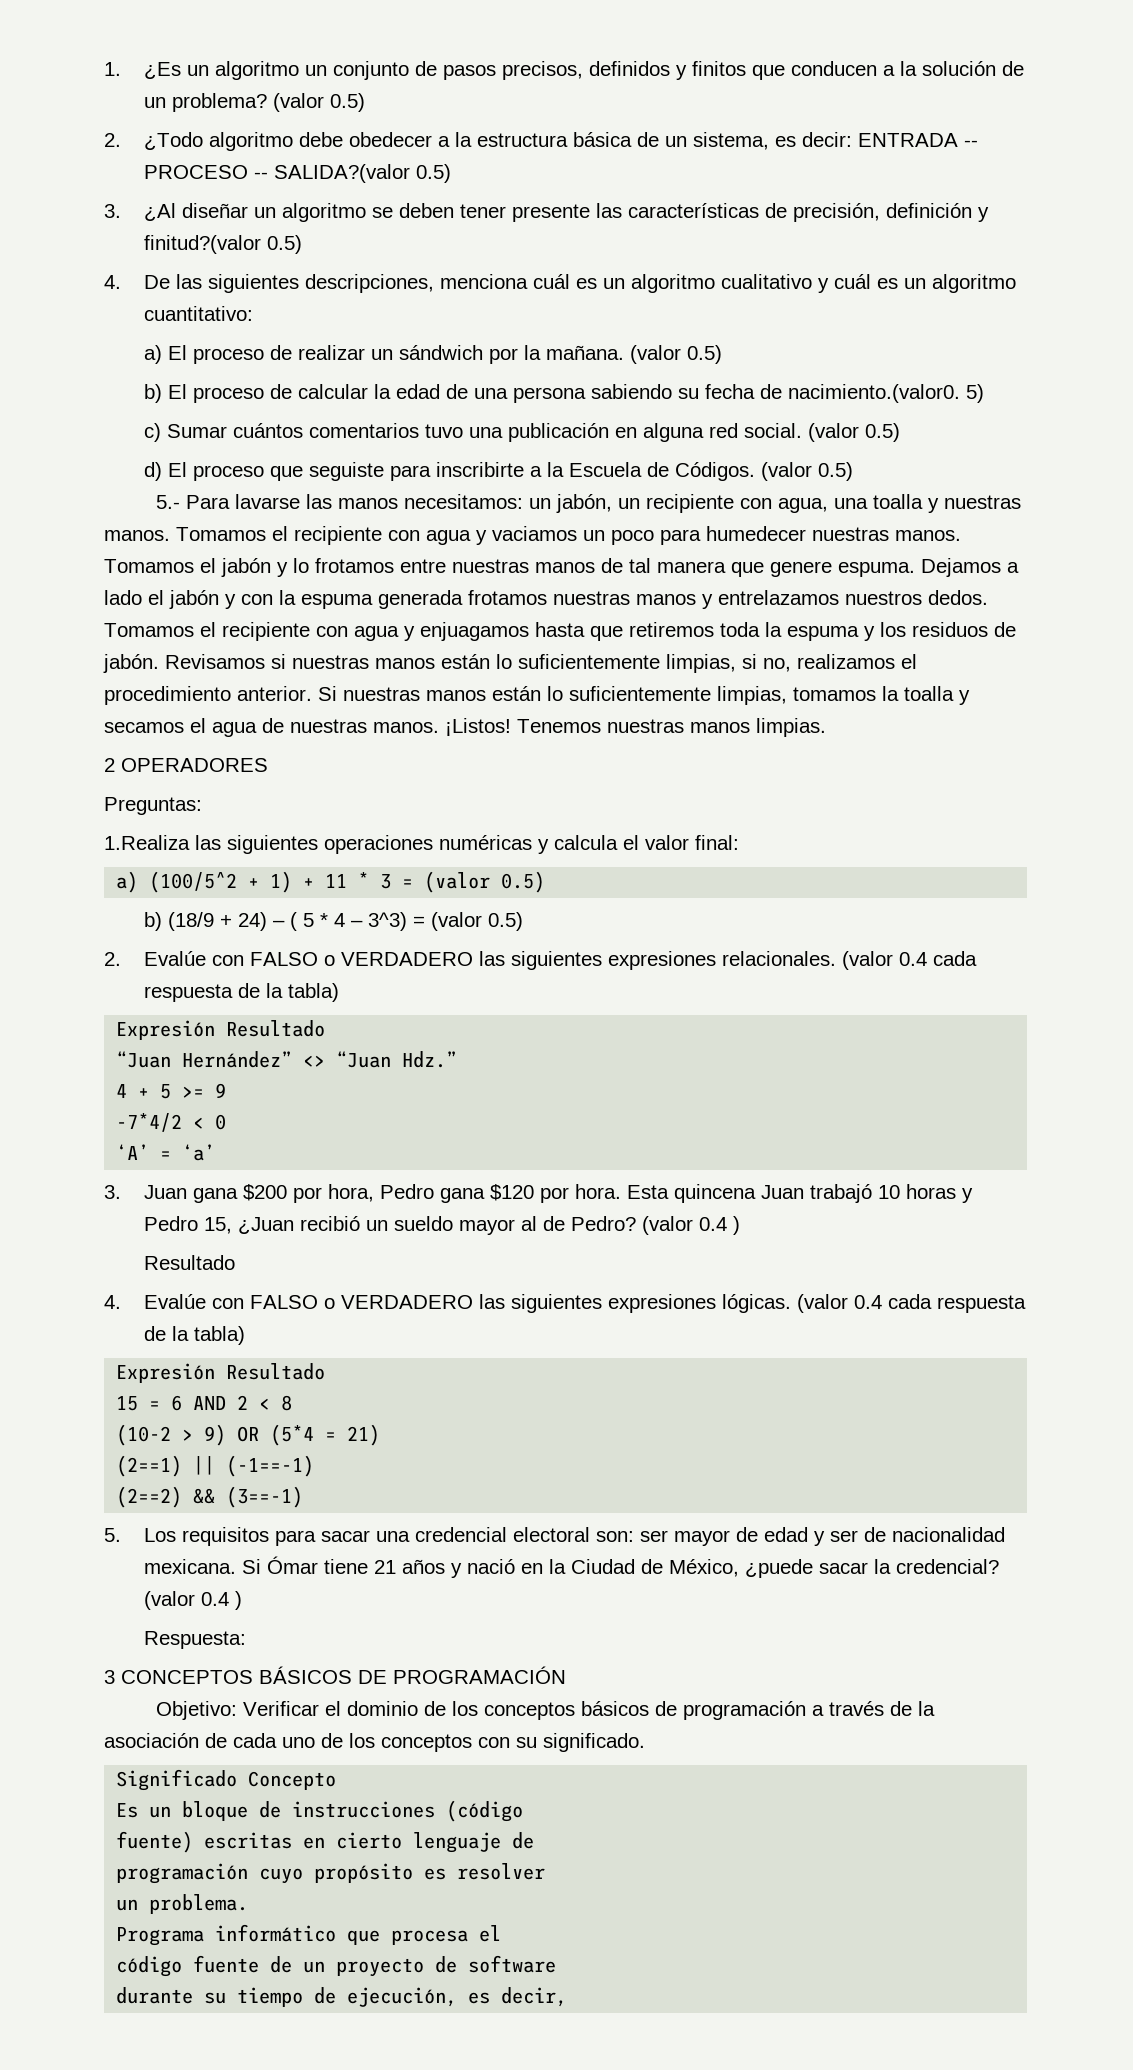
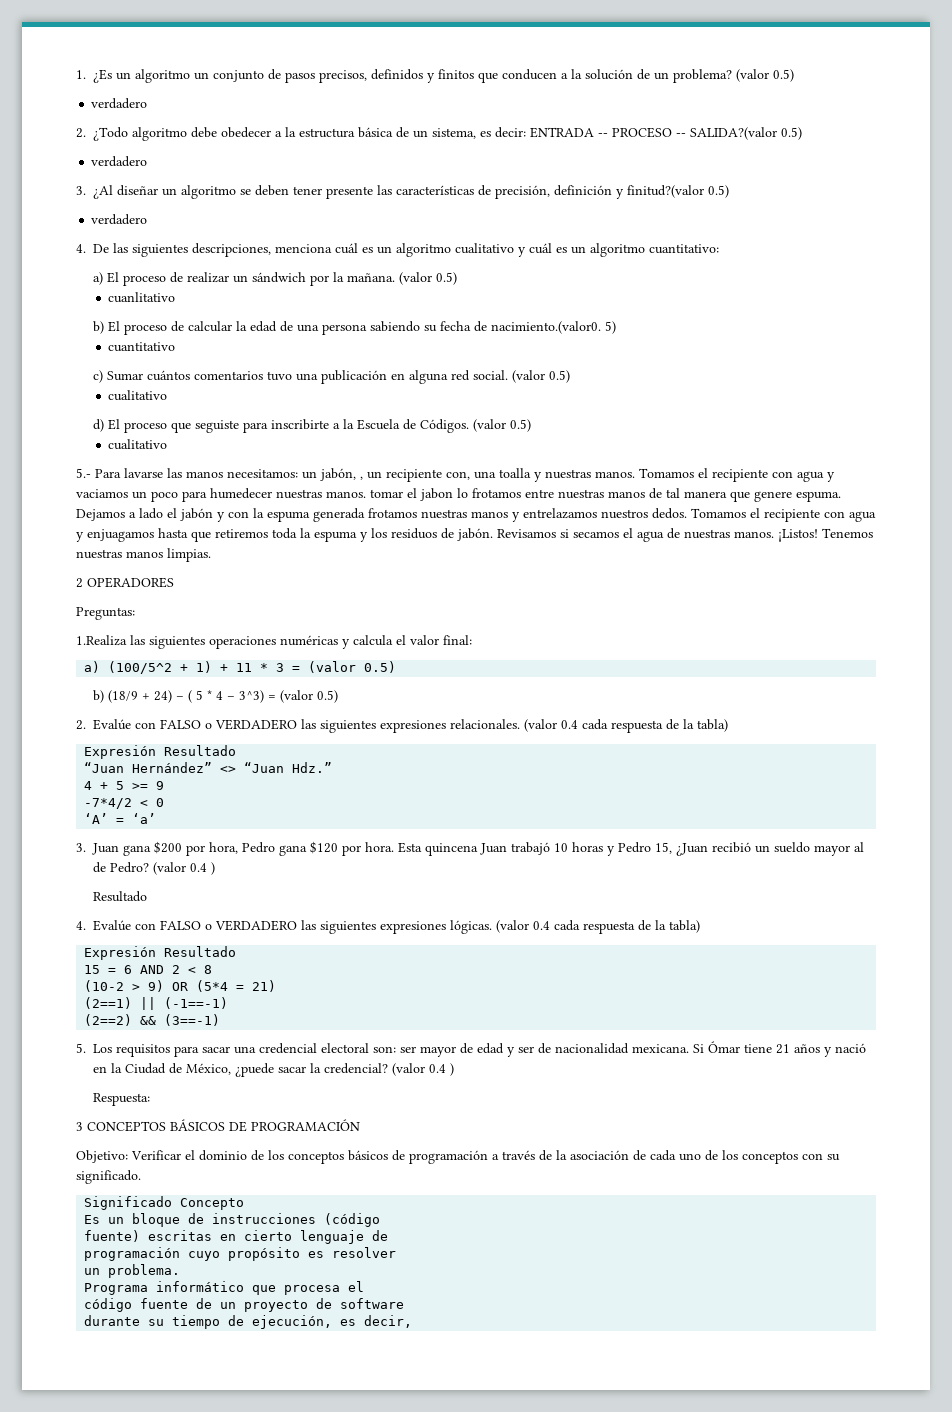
  1. ¿Es un algoritmo un conjunto de pasos precisos, definidos y finitos que conducen a la solución de un problema? (valor 0.5)
+ verdadero
  2. ¿Todo algoritmo debe obedecer a la estructura básica de un sistema, es decir: ENTRADA -- PROCESO -- SALIDA?(valor 0.5)
+ verdadero
  3. ¿Al diseñar un algoritmo se deben tener presente las características de precisión, definición y finitud?(valor 0.5)
+ verdadero
+ cuanlitativo
+ cuantitativo
  c) Sumar cuántos comentarios tuvo una publicación en alguna red social. (valor 0.5)
+ cualitativo
  d) El proceso que seguiste para inscribirte a la Escuela de Códigos. (valor 0.5)
+ cualitativo
- 5.- Para lavarse las manos necesitamos: un jabón, un recipiente con agua, una toalla y nuestras manos.
+ 5.- Para lavarse las manos necesitamos: un jabón, , un recipiente con, una toalla y nuestras manos.
- Tomamos el recipiente con agua y vaciamos un poco para humedecer nuestras manos. Tomamos el jabón y lo frotamos entre nuestras manos de tal manera que genere espuma.
+ Tomamos el recipiente con agua y vaciamos un poco para humedecer nuestras manos. tomar el jabon lo frotamos entre nuestras manos de tal manera que genere espuma.
- Revisamos si nuestras manos están lo suficientemente limpias, si no, realizamos el procedimiento anterior. Si nuestras manos están lo suficientemente limpias, tomamos la toalla y secamos el agua de nuestras manos.
+ Revisamos si secamos el agua de nuestras manos.

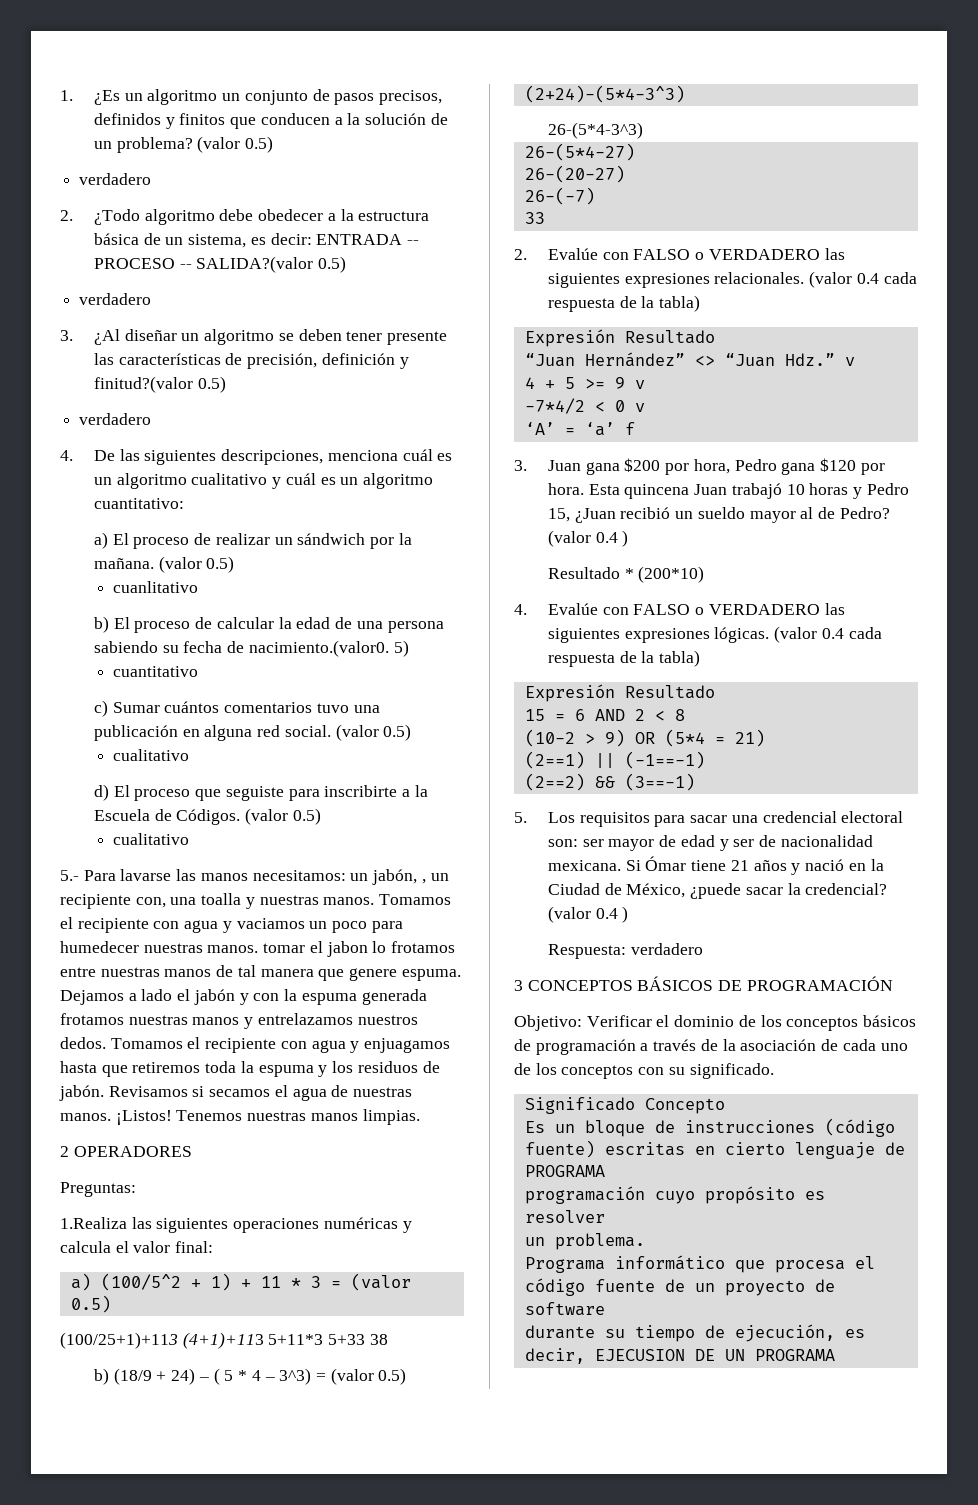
+ (100/25+1)+113 (4+1)+113 5+11*3 5+33 38
+ (2+24)-(5*4-3^3)
+ 26-(5*4-3^3)
+ 26-(5*4-27)
+ 26-(20-27)
+ 26-(-7)
+ 33
- “Juan Hernández” <> “Juan Hdz.”
+ “Juan Hernández” <> “Juan Hdz.” v
- 4 + 5 >= 9
+ 4 + 5 >= 9 v
- -7*4/2 < 0
+ -7*4/2 < 0 v
- ‘A’ = ‘a’
+ ‘A’ = ‘a’ f
  Esta quincena Juan trabajó 10 horas y Pedro 15, ¿Juan recibió un sueldo mayor al de Pedro? (valor 0.4 )
- Resultado
+ Resultado * (200*10)
- Respuesta:
+ Respuesta: verdadero
- fuente) escritas en cierto lenguaje de
+ fuente) escritas en cierto lenguaje de PROGRAMA
- durante su tiempo de ejecución, es decir,
+ durante su tiempo de ejecución, es decir, EJECUSION DE UN PROGRAMA

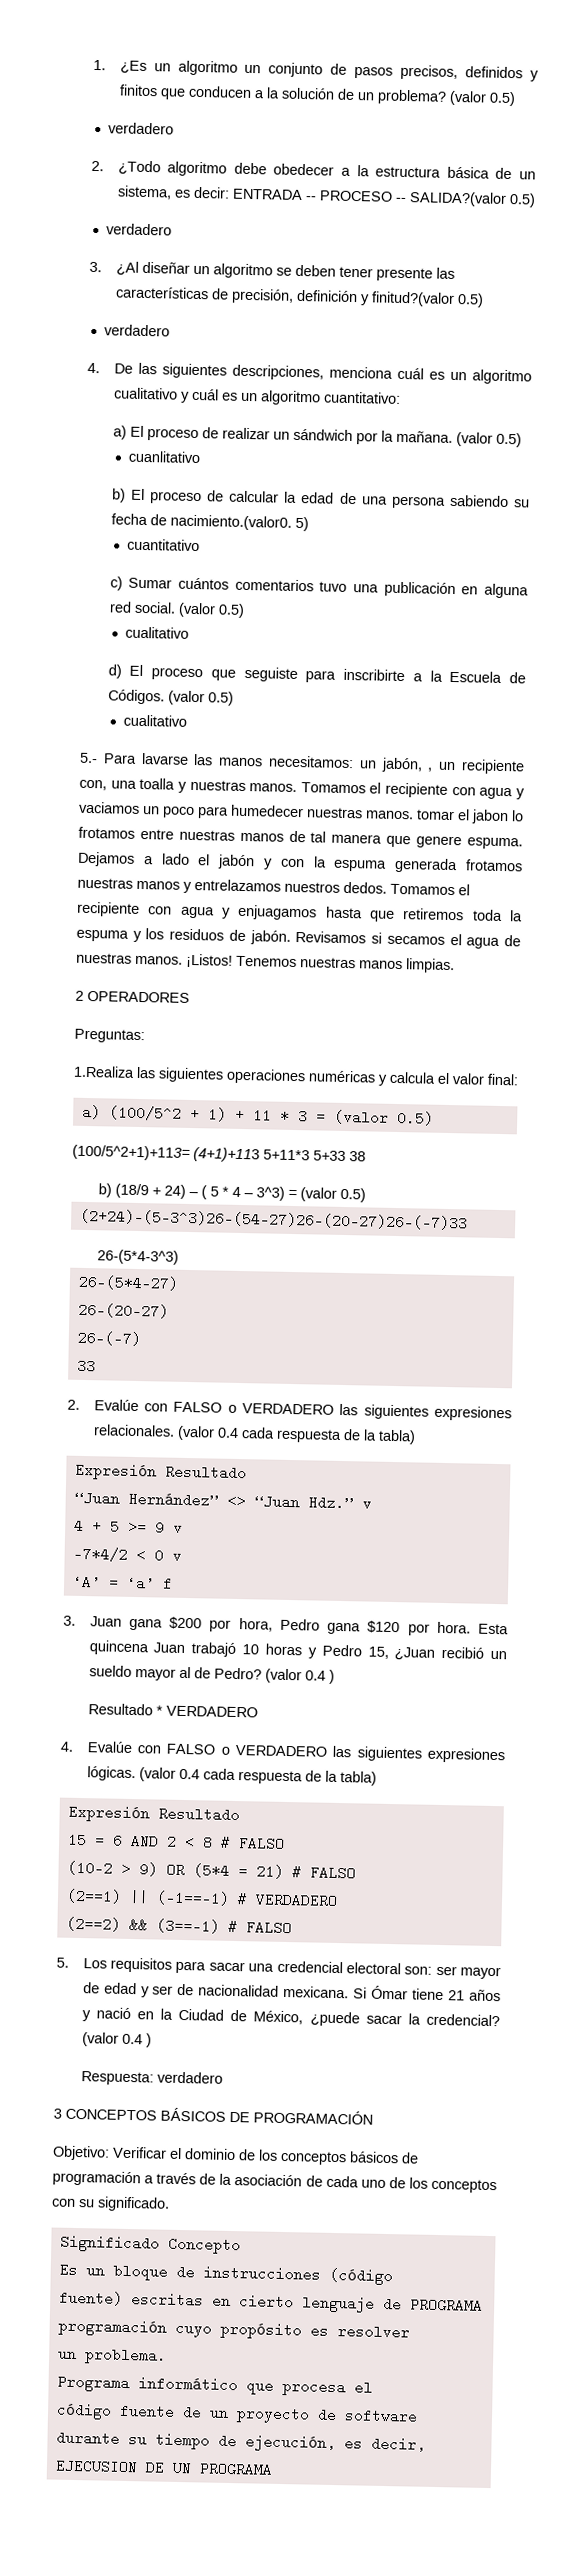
- (100/25+1)+113 (4+1)+113 5+11*3 5+33 38
+ (100/5^2+1)+113= (4+1)+113 5+11*3 5+33 38
- (2+24)-(5*4-3^3)
+ (2+24)-(5-3^3)26-(54-27)26-(20-27)26-(-7)33
- Resultado * (200*10)
+ Resultado * VERDADERO
- 15 = 6 AND 2 < 8
+ 15 = 6 AND 2 < 8 # FALSO
- (10-2 > 9) OR (5*4 = 21)
+ (10-2 > 9) OR (5*4 = 21) # FALSO
- (2==1) || (-1==-1)
+ (2==1) || (-1==-1) # VERDADERO
- (2==2) && (3==-1)
+ (2==2) && (3==-1) # FALSO

